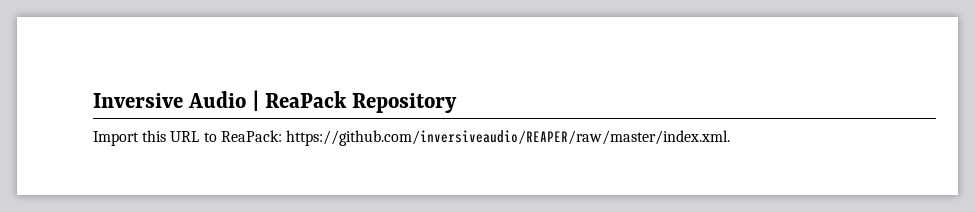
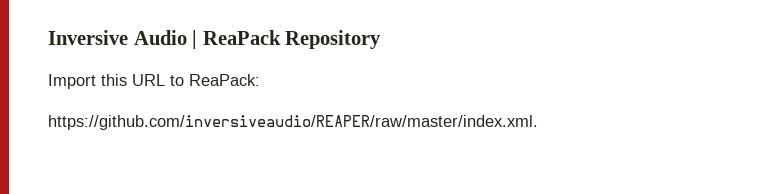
- Import this URL to ReaPack: https://github.com/inversiveaudio/REAPER/raw/master/index.xml.
+ Import this URL to ReaPack:
+ https://github.com/inversiveaudio/REAPER/raw/master/index.xml.

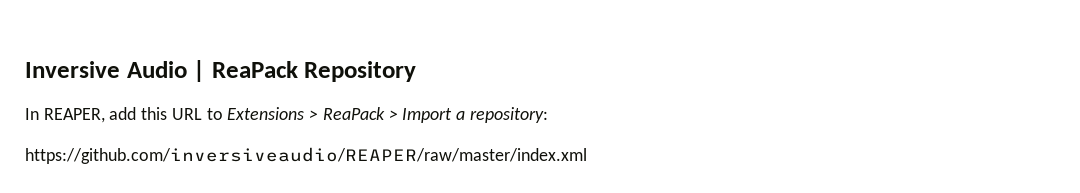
- Import this URL to ReaPack:
- https://github.com/inversiveaudio/REAPER/raw/master/index.xml.
+ In REAPER, add this URL to Extensions > ReaPack > Import a repository:
+ https://github.com/inversiveaudio/REAPER/raw/master/index.xml

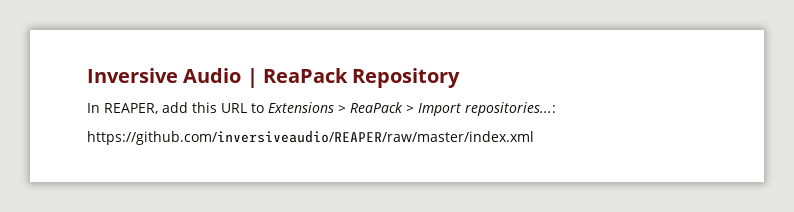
- In REAPER, add this URL to Extensions > ReaPack > Import a repository:
+ In REAPER, add this URL to Extensions > ReaPack > Import repositories...:

